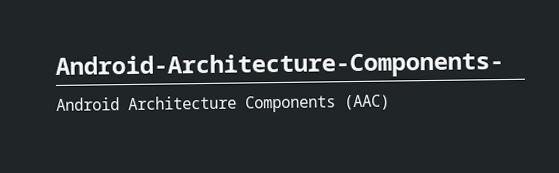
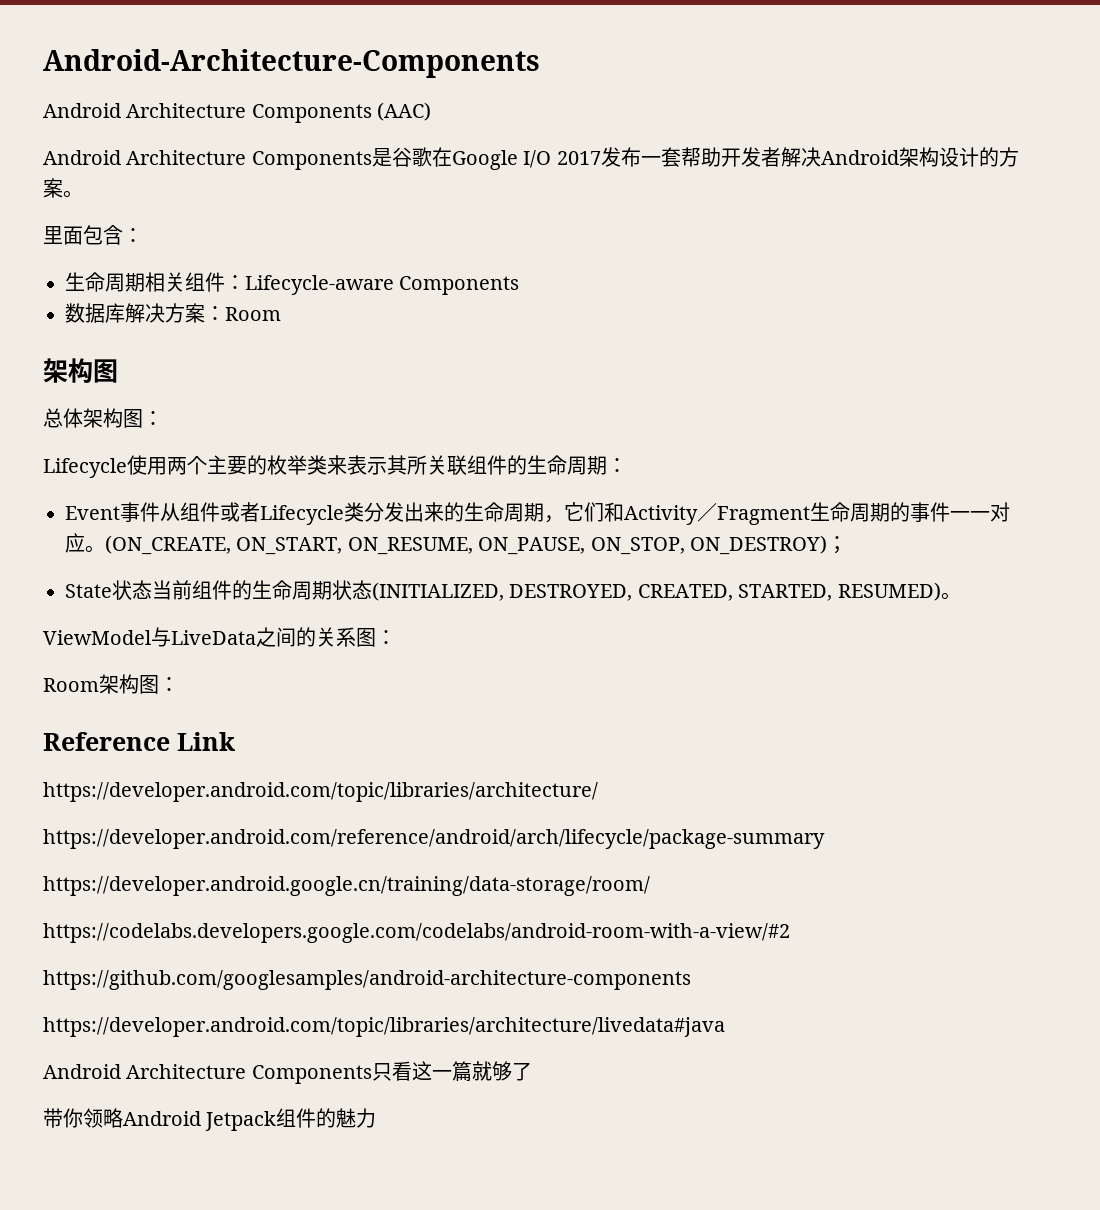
- Android-Architecture-Components-
+ Android-Architecture-Components
+ Android Architecture Components是谷歌在Google I/O 2017发布一套帮助开发者解决Android架构设计的方案。
+ 里面包含：
+ 生命周期相关组件：Lifecycle-aware Components
+ 数据库解决方案：Room
+ 架构图
+ 总体架构图：
+ Lifecycle使用两个主要的枚举类来表示其所关联组件的生命周期：
+ Event事件从组件或者Lifecycle类分发出来的生命周期，它们和Activity／Fragment生命周期的事件一一对应。(ON_CREATE, ON_START, ON_RESUME, ON_PAUSE, ON_STOP, ON_DESTROY)；
+ State状态当前组件的生命周期状态(INITIALIZED, DESTROYED, CREATED, STARTED, RESUMED)。
+ ViewModel与LiveData之间的关系图：
+ Room架构图：
+ Reference Link
+ https://developer.android.com/topic/libraries/architecture/
+ https://developer.android.com/reference/android/arch/lifecycle/package-summary
+ https://developer.android.google.cn/training/data-storage/room/
+ https://codelabs.developers.google.com/codelabs/android-room-with-a-view/#2
+ https://github.com/googlesamples/android-architecture-components
+ https://developer.android.com/topic/libraries/architecture/livedata#java
+ Android Architecture Components只看这一篇就够了
+ 带你领略Android Jetpack组件的魅力

